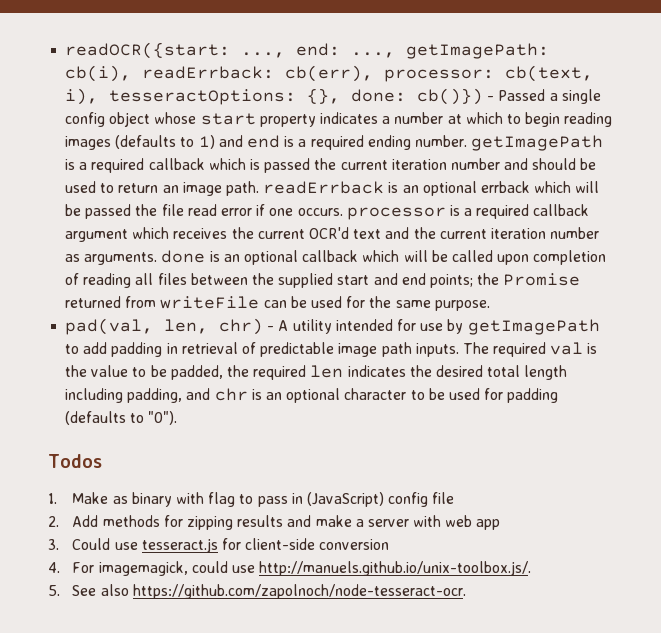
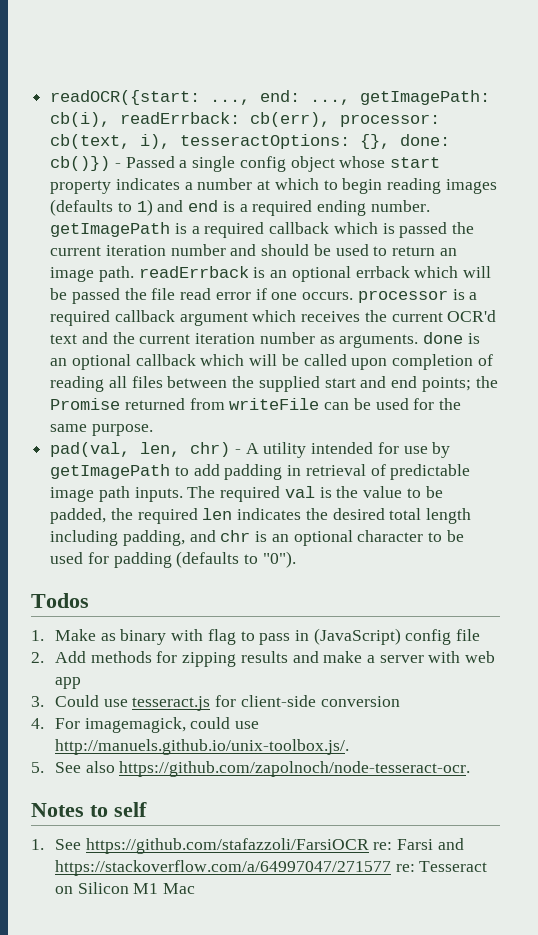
+ Notes to self
+ 1. See https://github.com/stafazzoli/FarsiOCR re: Farsi and https://stackoverflow.com/a/64997047/271577 re: Tesseract on Silicon M1 Mac

